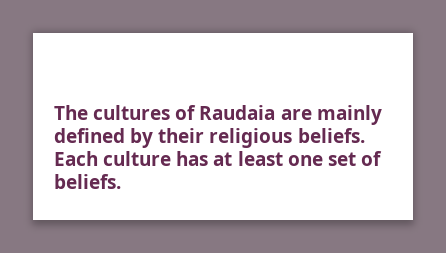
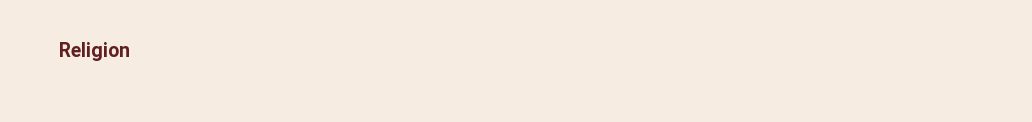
- The cultures of Raudaia are mainly defined by their religious beliefs. Each culture has at least one set of beliefs.
+ Religion

